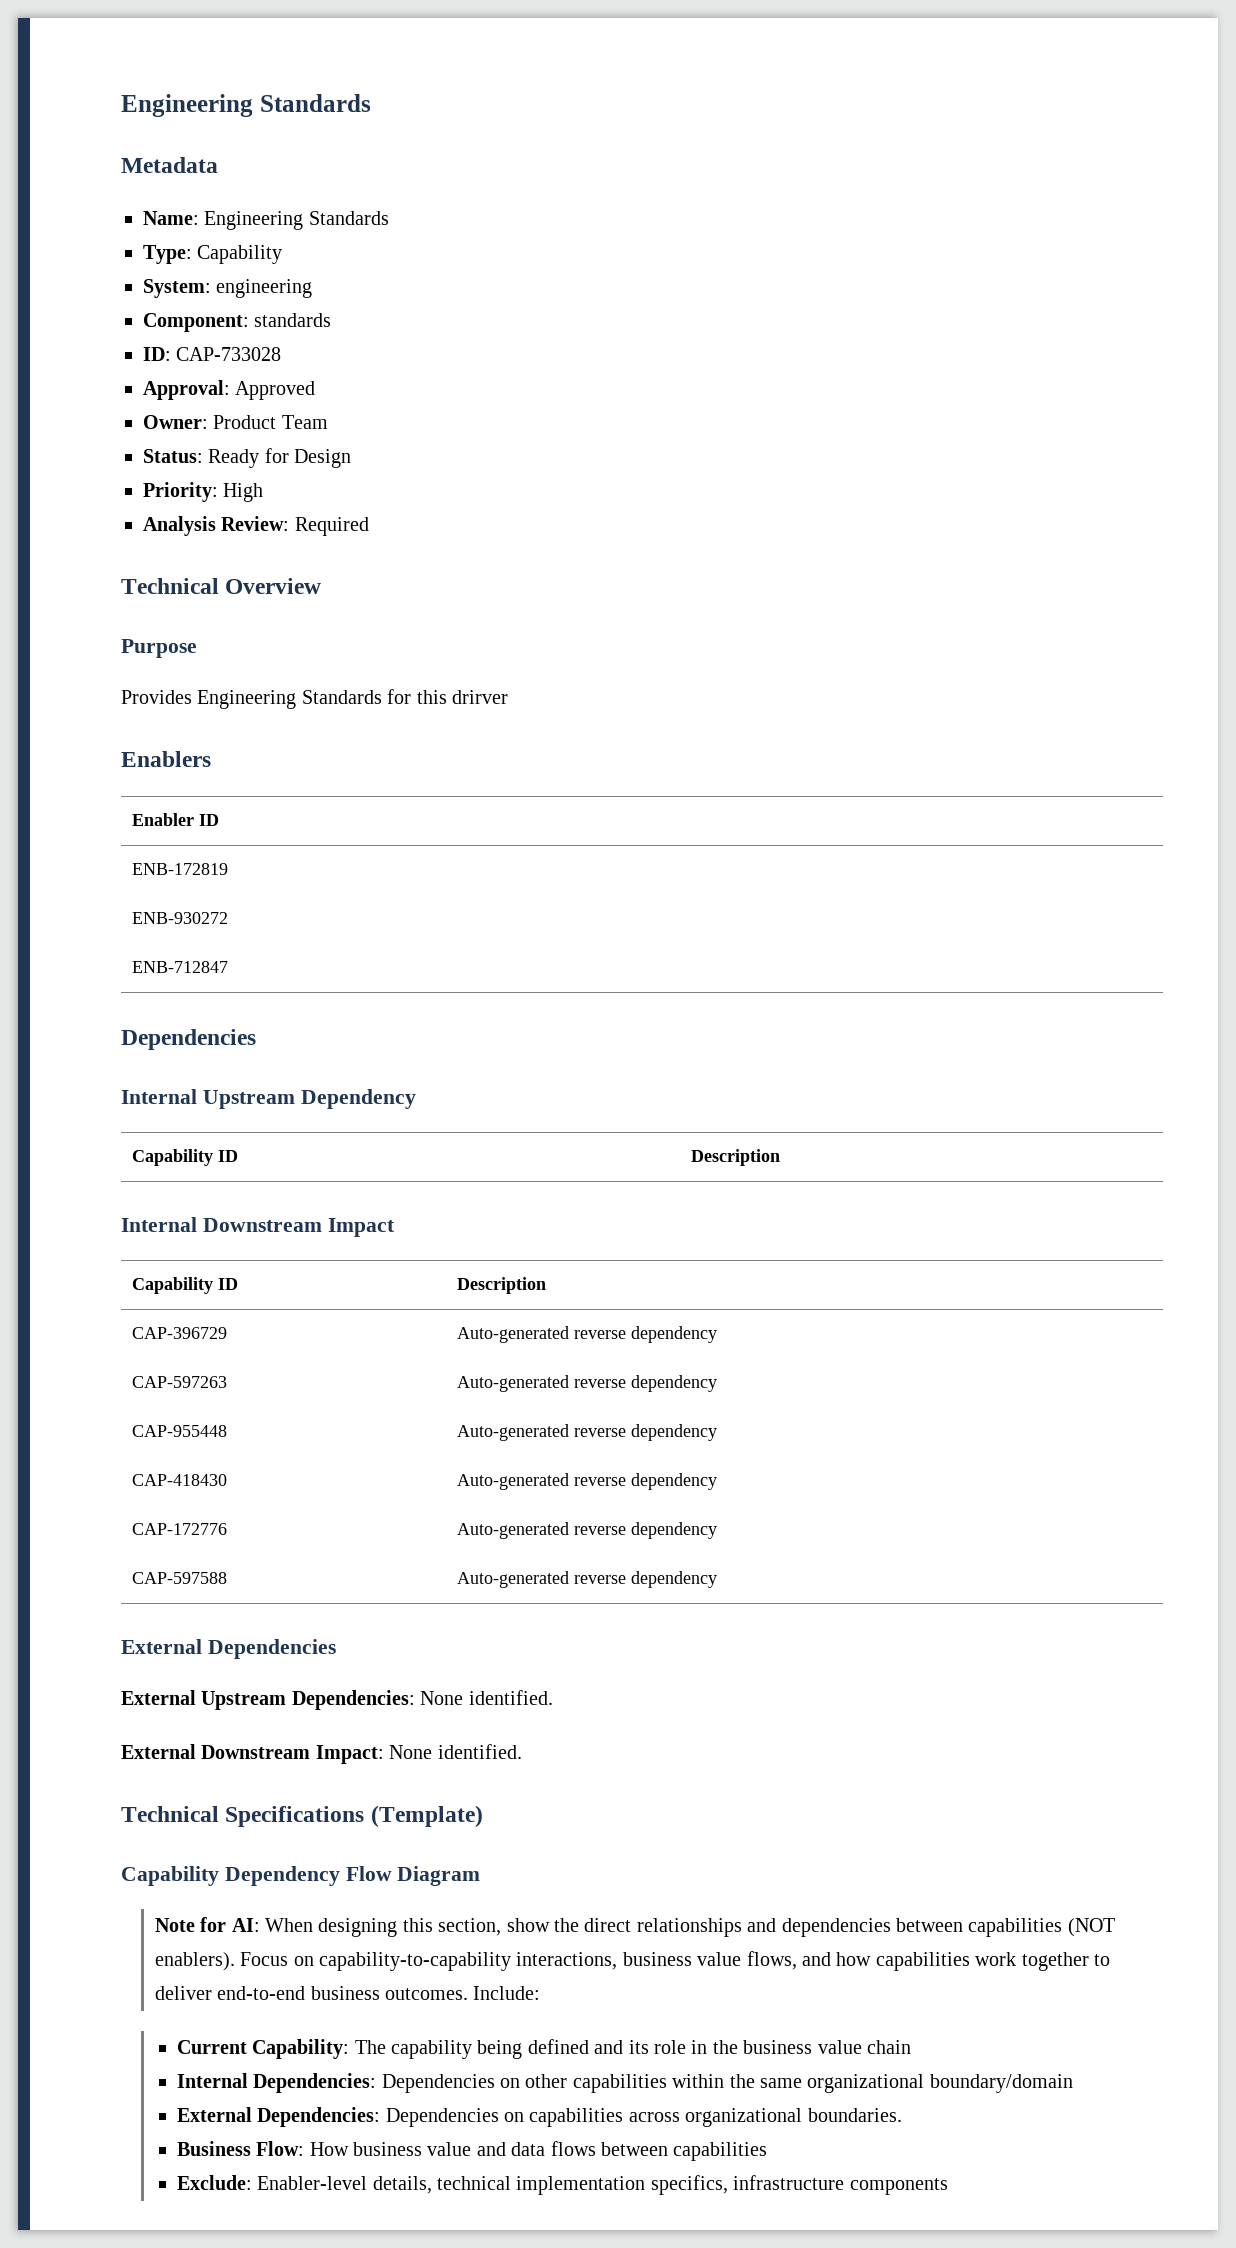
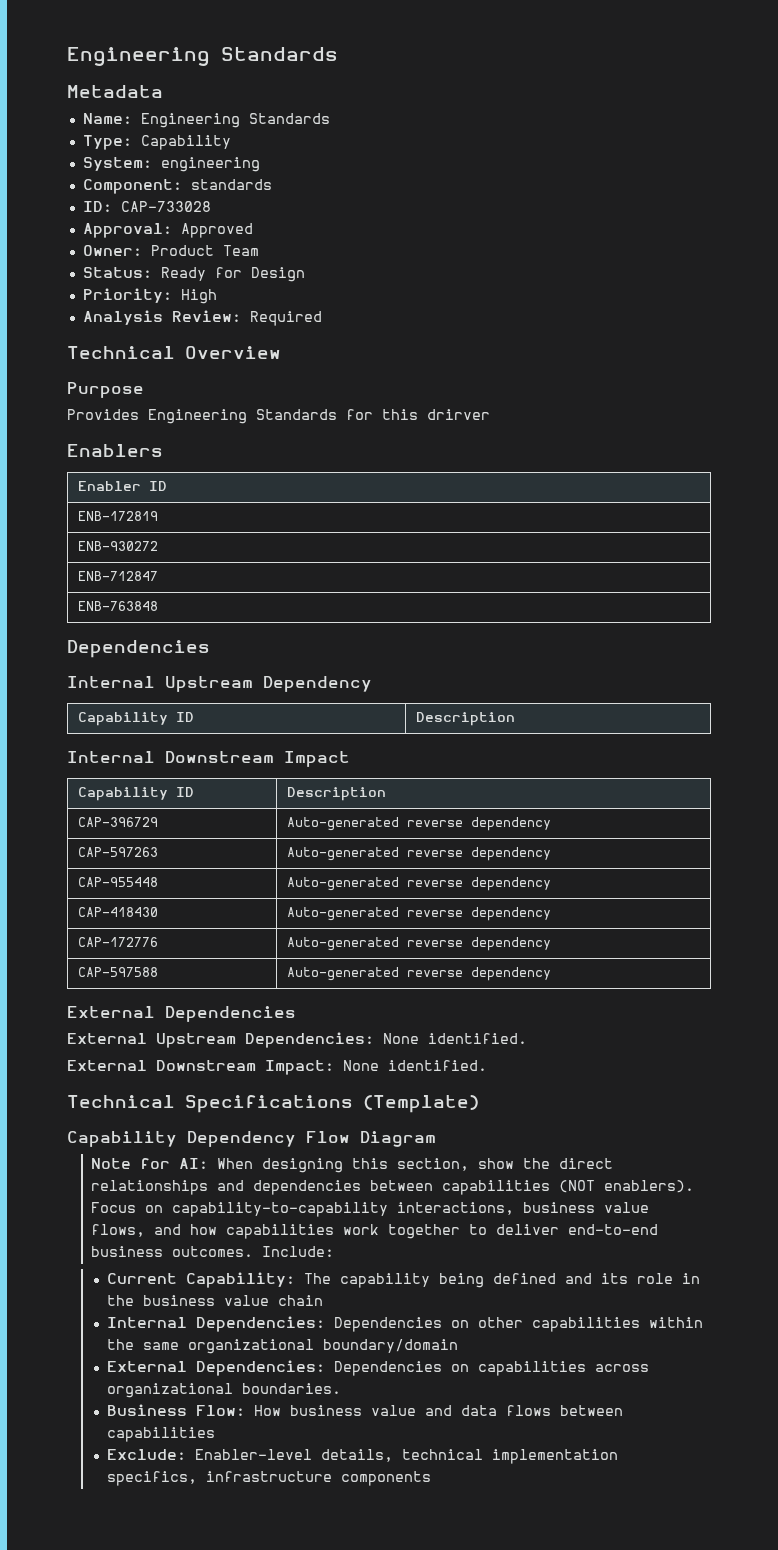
+ ENB-763848

